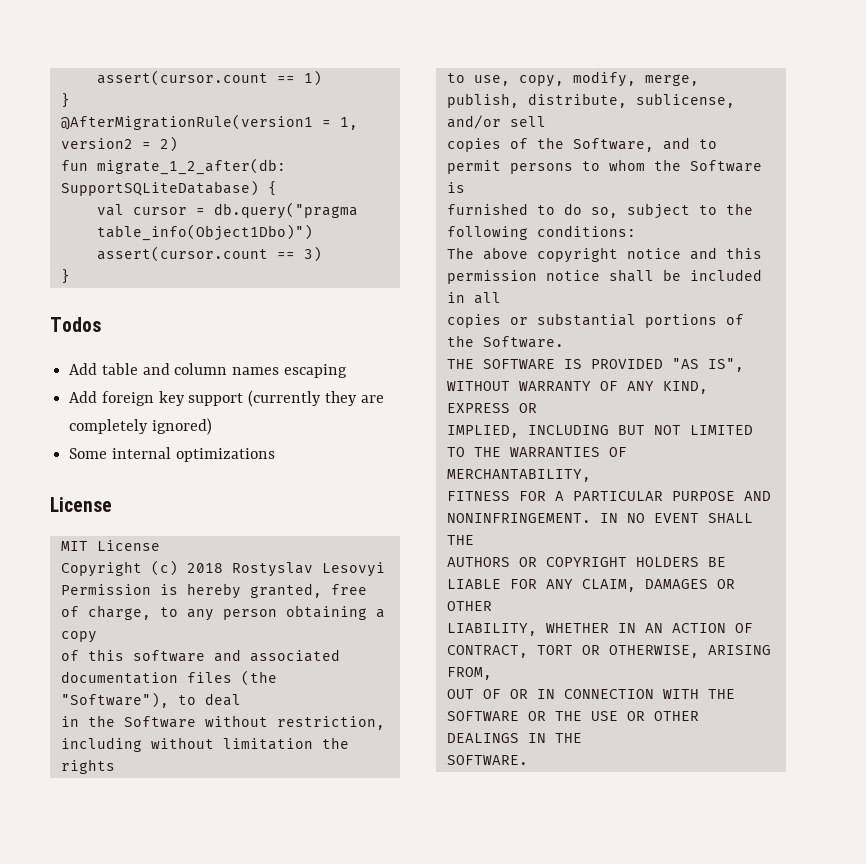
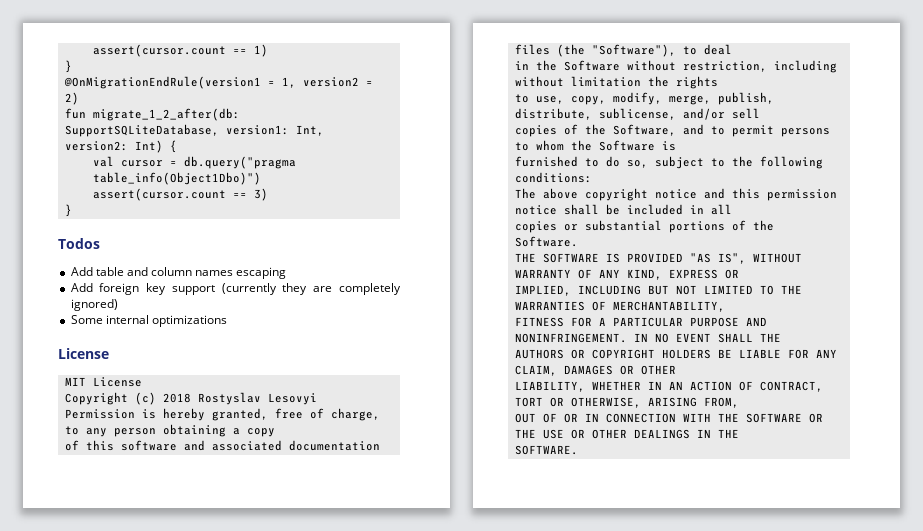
- @AfterMigrationRule(version1 = 1, version2 = 2)
+ @OnMigrationEndRule(version1 = 1, version2 = 2)
- fun migrate_1_2_after(db: SupportSQLiteDatabase) {
+ fun migrate_1_2_after(db: SupportSQLiteDatabase, version1: Int, version2: Int) {

